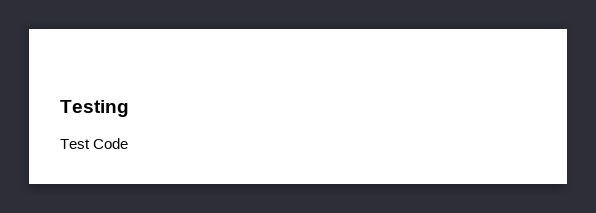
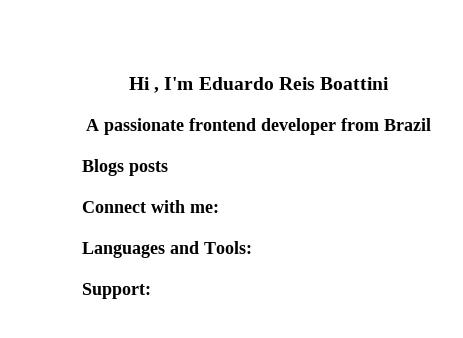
- Testing
- Test Code
+ Hi , I'm Eduardo Reis Boattini
+ A passionate frontend developer from Brazil
+ Blogs posts
+ Connect with me:
+ Languages and Tools:
+ Support:

